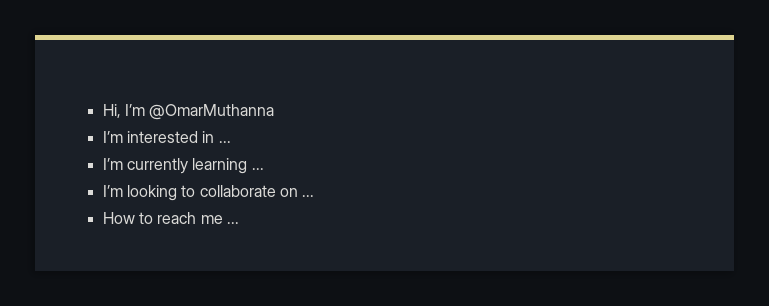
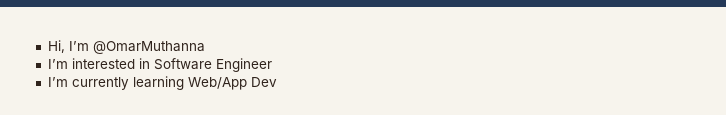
- I’m interested in ...
+ I’m interested in Software Engineer
- I’m currently learning ...
- I’m looking to collaborate on ...
- How to reach me ...
+ I’m currently learning Web/App Dev

